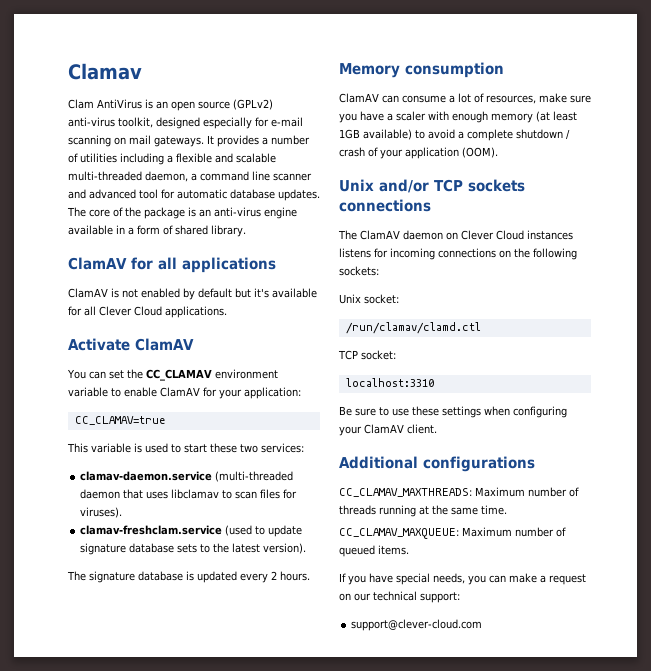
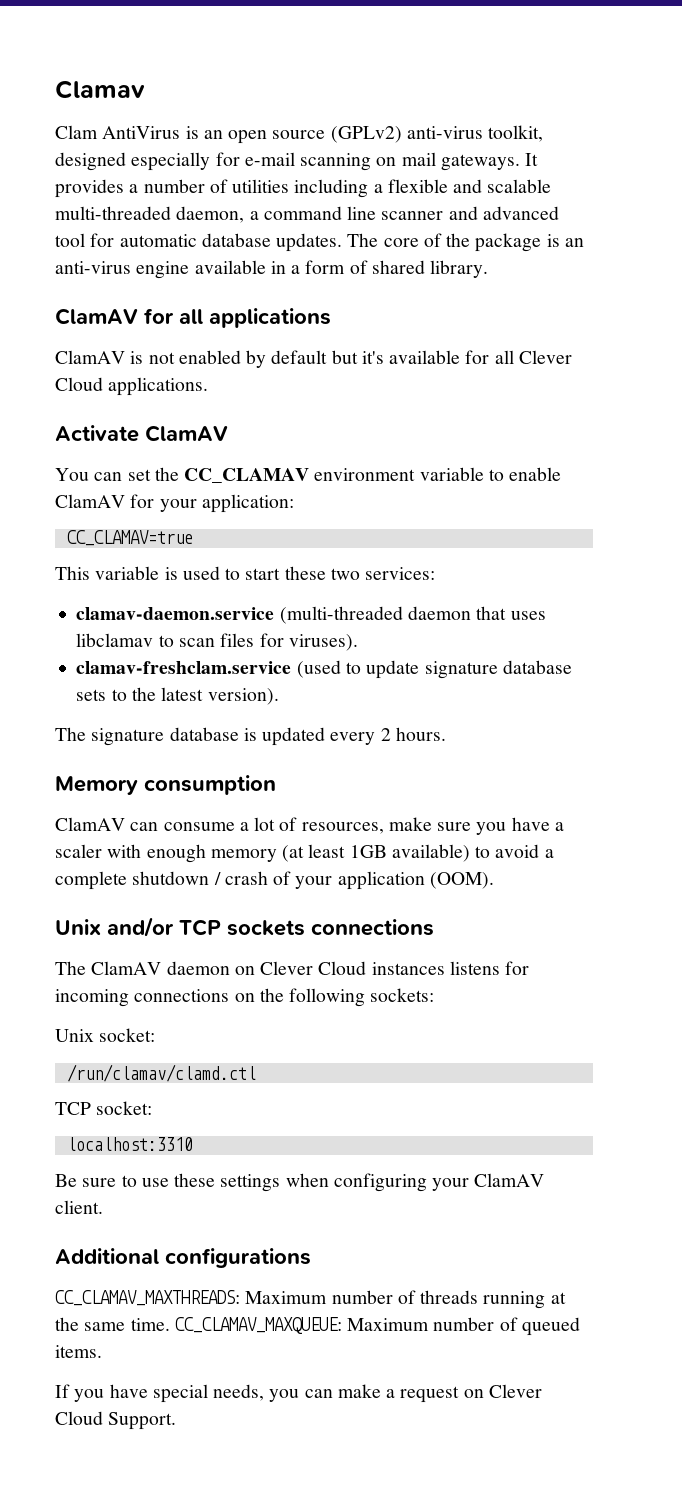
- CC_CLAMAV_MAXTHREADS: Maximum number of threads running at the same time.
- CC_CLAMAV_MAXQUEUE: Maximum number of queued items.
+ CC_CLAMAV_MAXTHREADS: Maximum number of threads running at the same time. CC_CLAMAV_MAXQUEUE: Maximum number of queued items.
- If you have special needs, you can make a request on our technical support:
- support@clever-cloud.com
+ If you have special needs, you can make a request on Clever Cloud Support.

